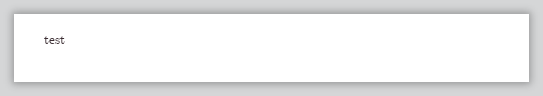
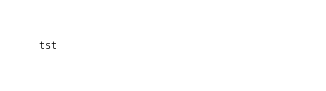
- test
+ tst

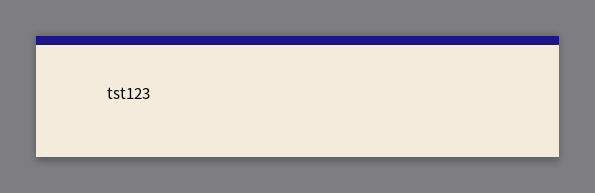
- tst
+ tst123

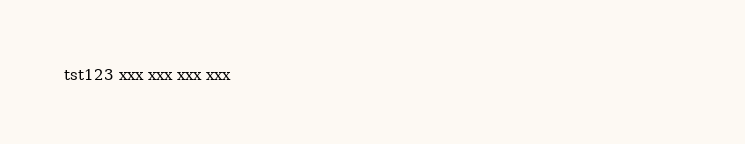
- tst123
+ tst123 xxx xxx xxx xxx

